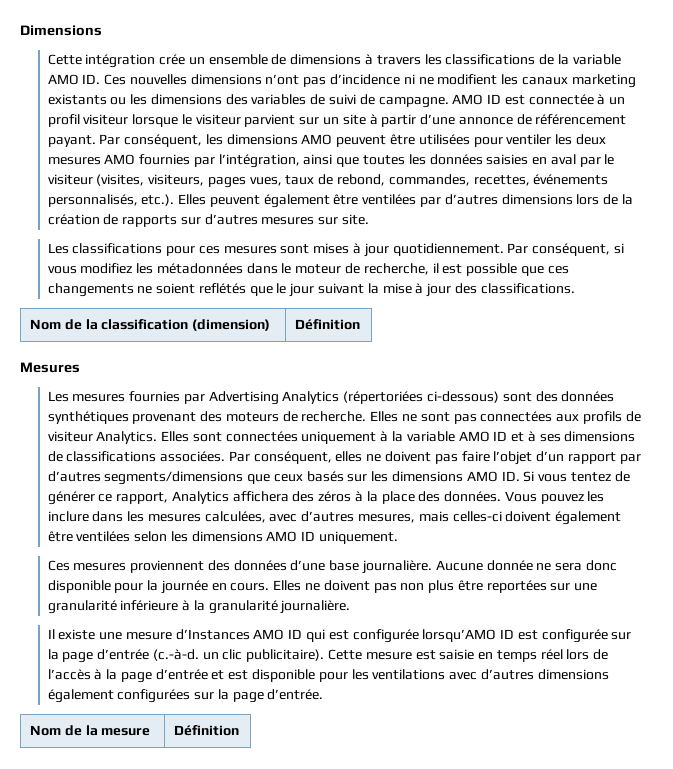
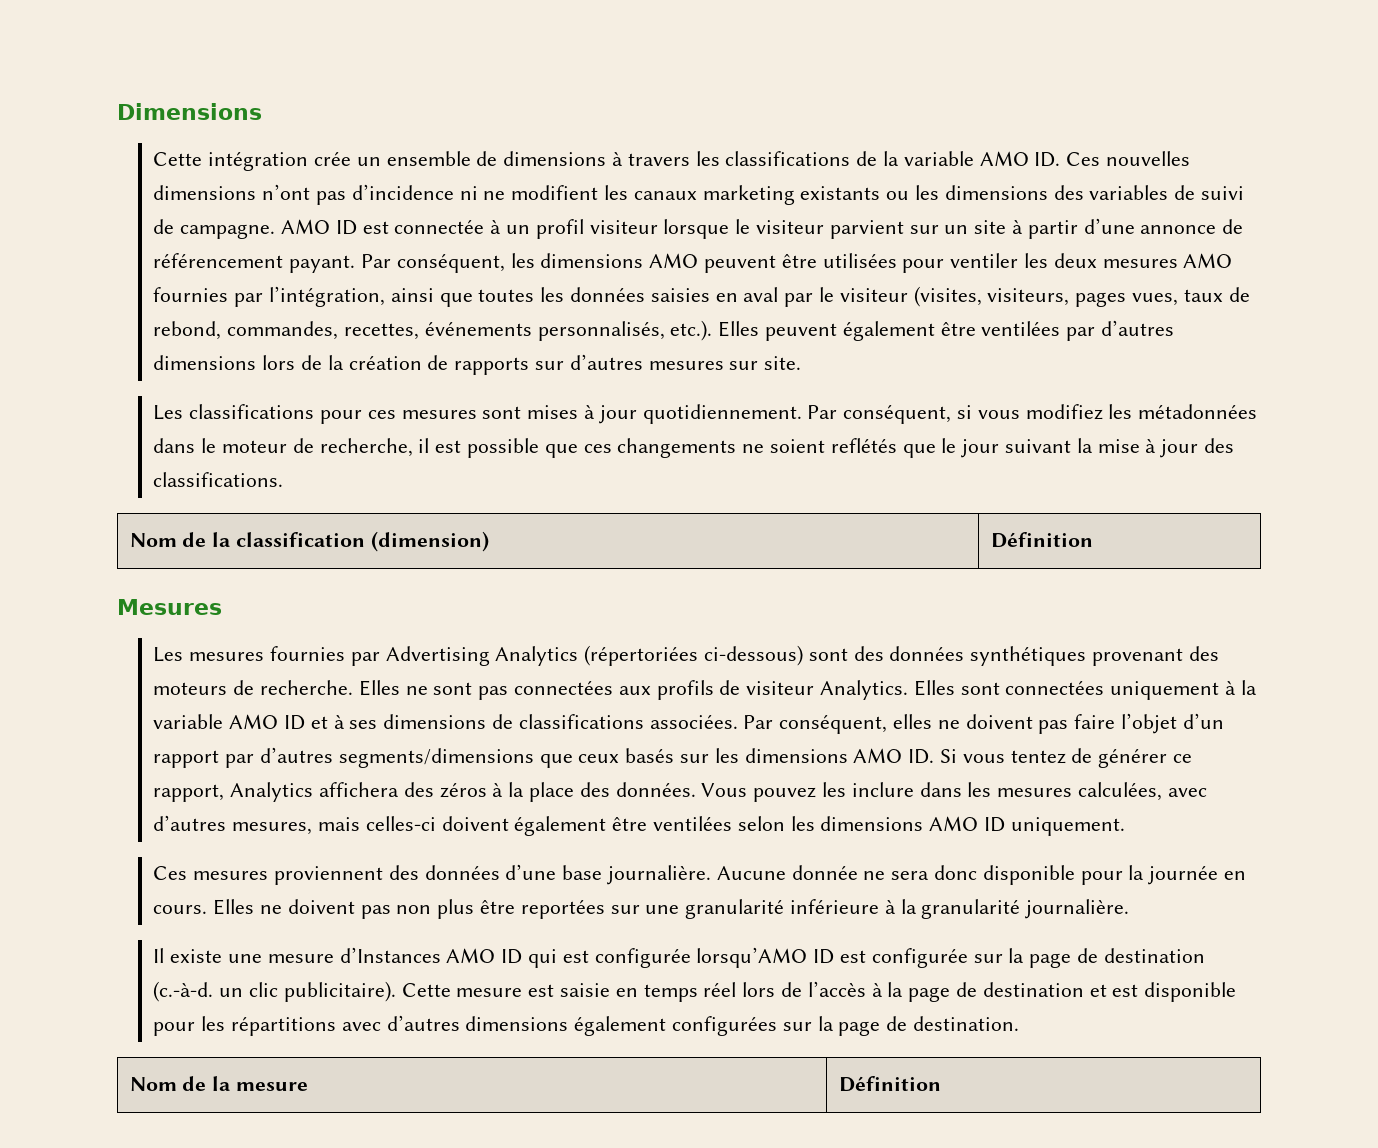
- Il existe une mesure d’Instances AMO ID qui est configurée lorsqu’AMO ID est configurée sur la page d’entrée (c.-à-d. un clic publicitaire).
+ Il existe une mesure d’Instances AMO ID qui est configurée lorsqu’AMO ID est configurée sur la page de destination (c.-à-d. un clic publicitaire).
- Cette mesure est saisie en temps réel lors de l’accès à la page d’entrée et est disponible pour les ventilations avec d’autres dimensions également configurées sur la page d’entrée.
+ Cette mesure est saisie en temps réel lors de l’accès à la page de destination et est disponible pour les répartitions avec d’autres dimensions également configurées sur la page de destination.

